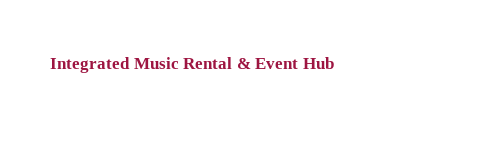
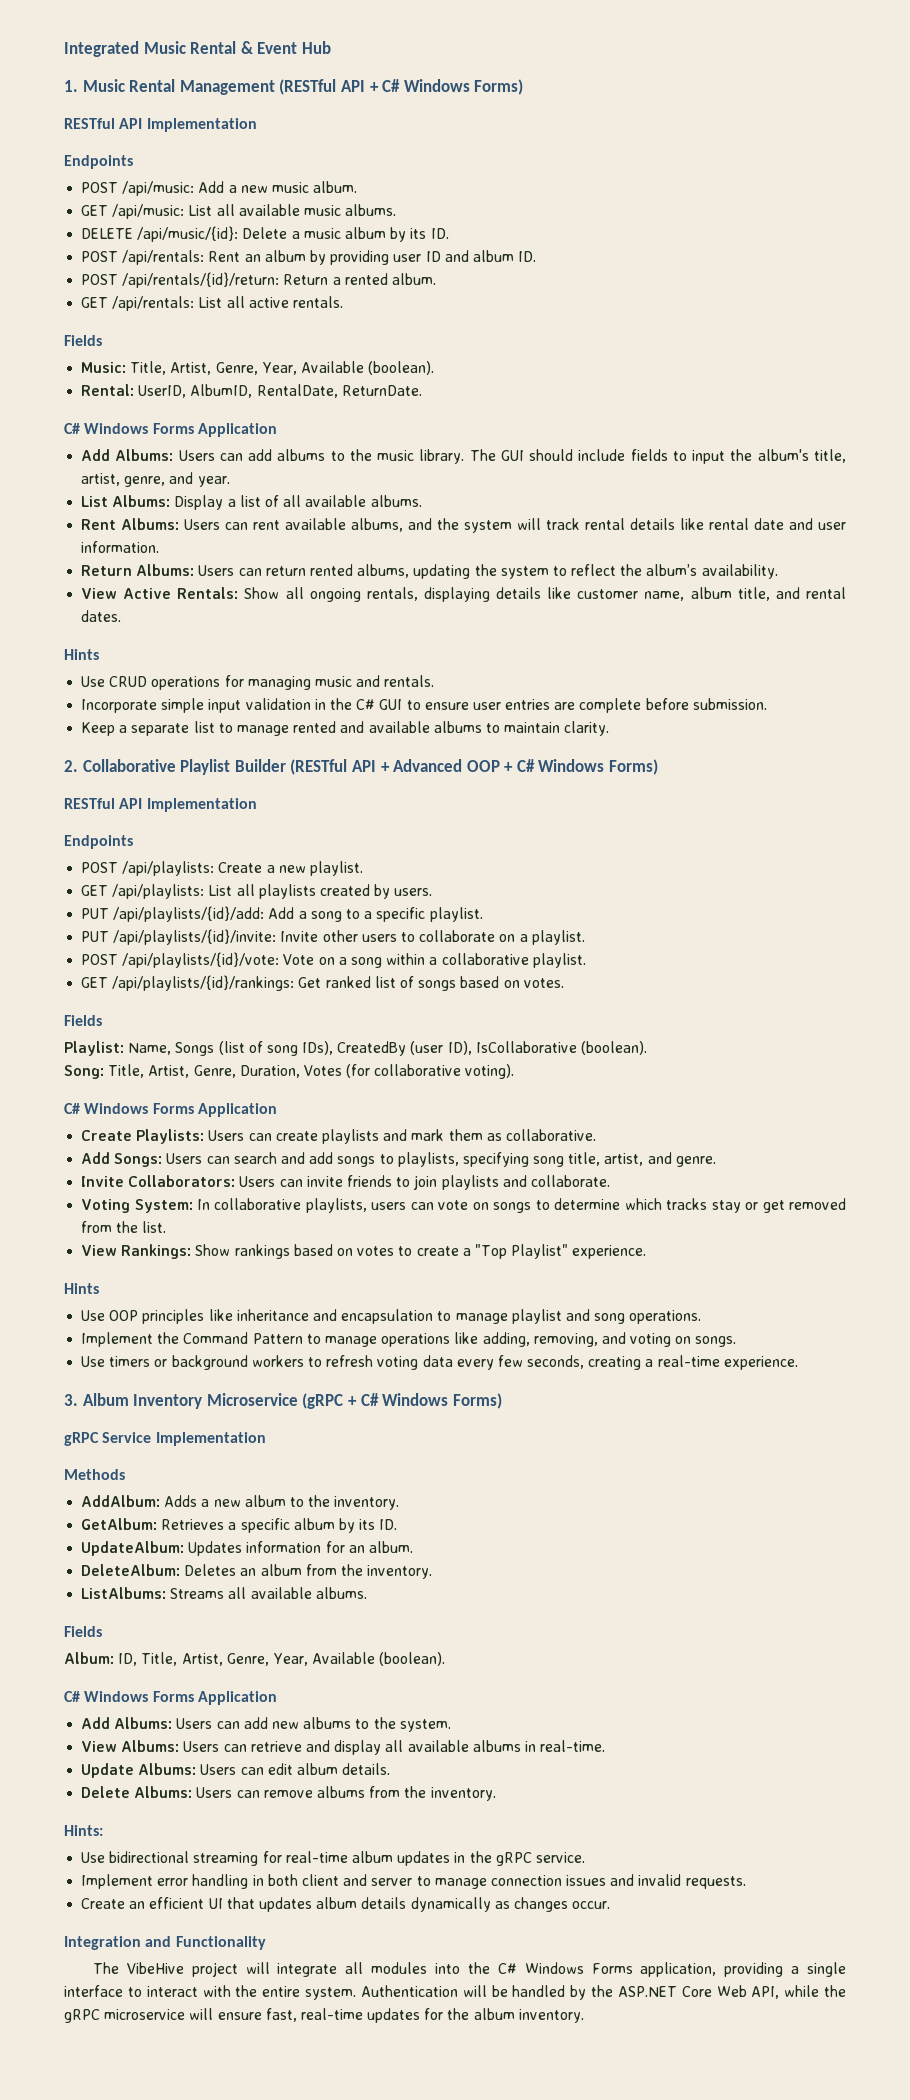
+ 1. Music Rental Management (RESTful API + C# Windows Forms)
+ RESTful API Implementation
+ Endpoints
+ POST /api/music: Add a new music album.
+ GET /api/music: List all available music albums.
+ DELETE /api/music/{id}: Delete a music album by its ID.
+ POST /api/rentals: Rent an album by providing user ID and album ID.
+ POST /api/rentals/{id}/return: Return a rented album.
+ GET /api/rentals: List all active rentals.
+ Fields
+ Music: Title, Artist, Genre, Year, Available (boolean).
+ Rental: UserID, AlbumID, RentalDate, ReturnDate.
+ C# Windows Forms Application
+ Add Albums: Users can add albums to the music library. The GUI should include fields to input the album's title, artist, genre, and year.
+ List Albums: Display a list of all available albums.
+ Rent Albums: Users can rent available albums, and the system will track rental details like rental date and user information.
+ Return Albums: Users can return rented albums, updating the system to reflect the album’s availability.
+ View Active Rentals: Show all ongoing rentals, displaying details like customer name, album title, and rental dates.
+ Hints
+ Use CRUD operations for managing music and rentals.
+ Incorporate simple input validation in the C# GUI to ensure user entries are complete before submission.
+ Keep a separate list to manage rented and available albums to maintain clarity.
+ 2. Collaborative Playlist Builder (RESTful API + Advanced OOP + C# Windows Forms)
+ RESTful API Implementation
+ Endpoints
+ POST /api/playlists: Create a new playlist.
+ GET /api/playlists: List all playlists created by users.
+ PUT /api/playlists/{id}/add: Add a song to a specific playlist.
+ PUT /api/playlists/{id}/invite: Invite other users to collaborate on a playlist.
+ POST /api/playlists/{id}/vote: Vote on a song within a collaborative playlist.
+ GET /api/playlists/{id}/rankings: Get ranked list of songs based on votes.
+ Fields
+ Playlist: Name, Songs (list of song IDs), CreatedBy (user ID), IsCollaborative (boolean).
+ Song: Title, Artist, Genre, Duration, Votes (for collaborative voting).
+ C# Windows Forms Application
+ Create Playlists: Users can create playlists and mark them as collaborative.
+ Add Songs: Users can search and add songs to playlists, specifying song title, artist, and genre.
+ Invite Collaborators: Users can invite friends to join playlists and collaborate.
+ Voting System: In collaborative playlists, users can vote on songs to determine which tracks stay or get removed from the list.
+ View Rankings: Show rankings based on votes to create a "Top Playlist" experience.
+ Hints
+ Use OOP principles like inheritance and encapsulation to manage playlist and song operations.
+ Implement the Command Pattern to manage operations like adding, removing, and voting on songs.
+ Use timers or background workers to refresh voting data every few seconds, creating a real-time experience.
+ 3. Album Inventory Microservice (gRPC + C# Windows Forms)
+ gRPC Service Implementation
+ Methods
+ AddAlbum: Adds a new album to the inventory.
+ GetAlbum: Retrieves a specific album by its ID.
+ UpdateAlbum: Updates information for an album.
+ DeleteAlbum: Deletes an album from the inventory.
+ ListAlbums: Streams all available albums.
+ Fields
+ Album: ID, Title, Artist, Genre, Year, Available (boolean).
+ C# Windows Forms Application
+ Add Albums: Users can add new albums to the system.
+ View Albums: Users can retrieve and display all available albums in real-time.
+ Update Albums: Users can edit album details.
+ Delete Albums: Users can remove albums from the inventory.
+ Hints:
+ Use bidirectional streaming for real-time album updates in the gRPC service.
+ Implement error handling in both client and server to manage connection issues and invalid requests.
+ Create an efficient UI that updates album details dynamically as changes occur.
+ Integration and Functionality
+ The VibeHive project will integrate all modules into the C# Windows Forms application, providing a single interface to interact with the entire system. Authentication will be handled by the ASP.NET Core Web API, while the gRPC microservice will ensure fast, real-time updates for the album inventory.

